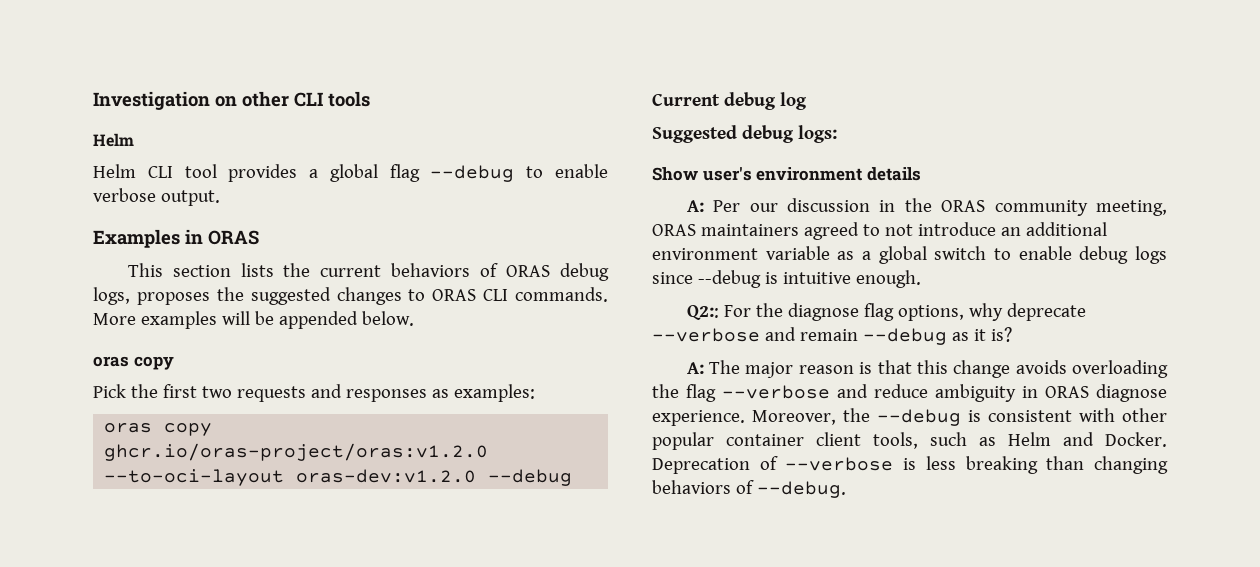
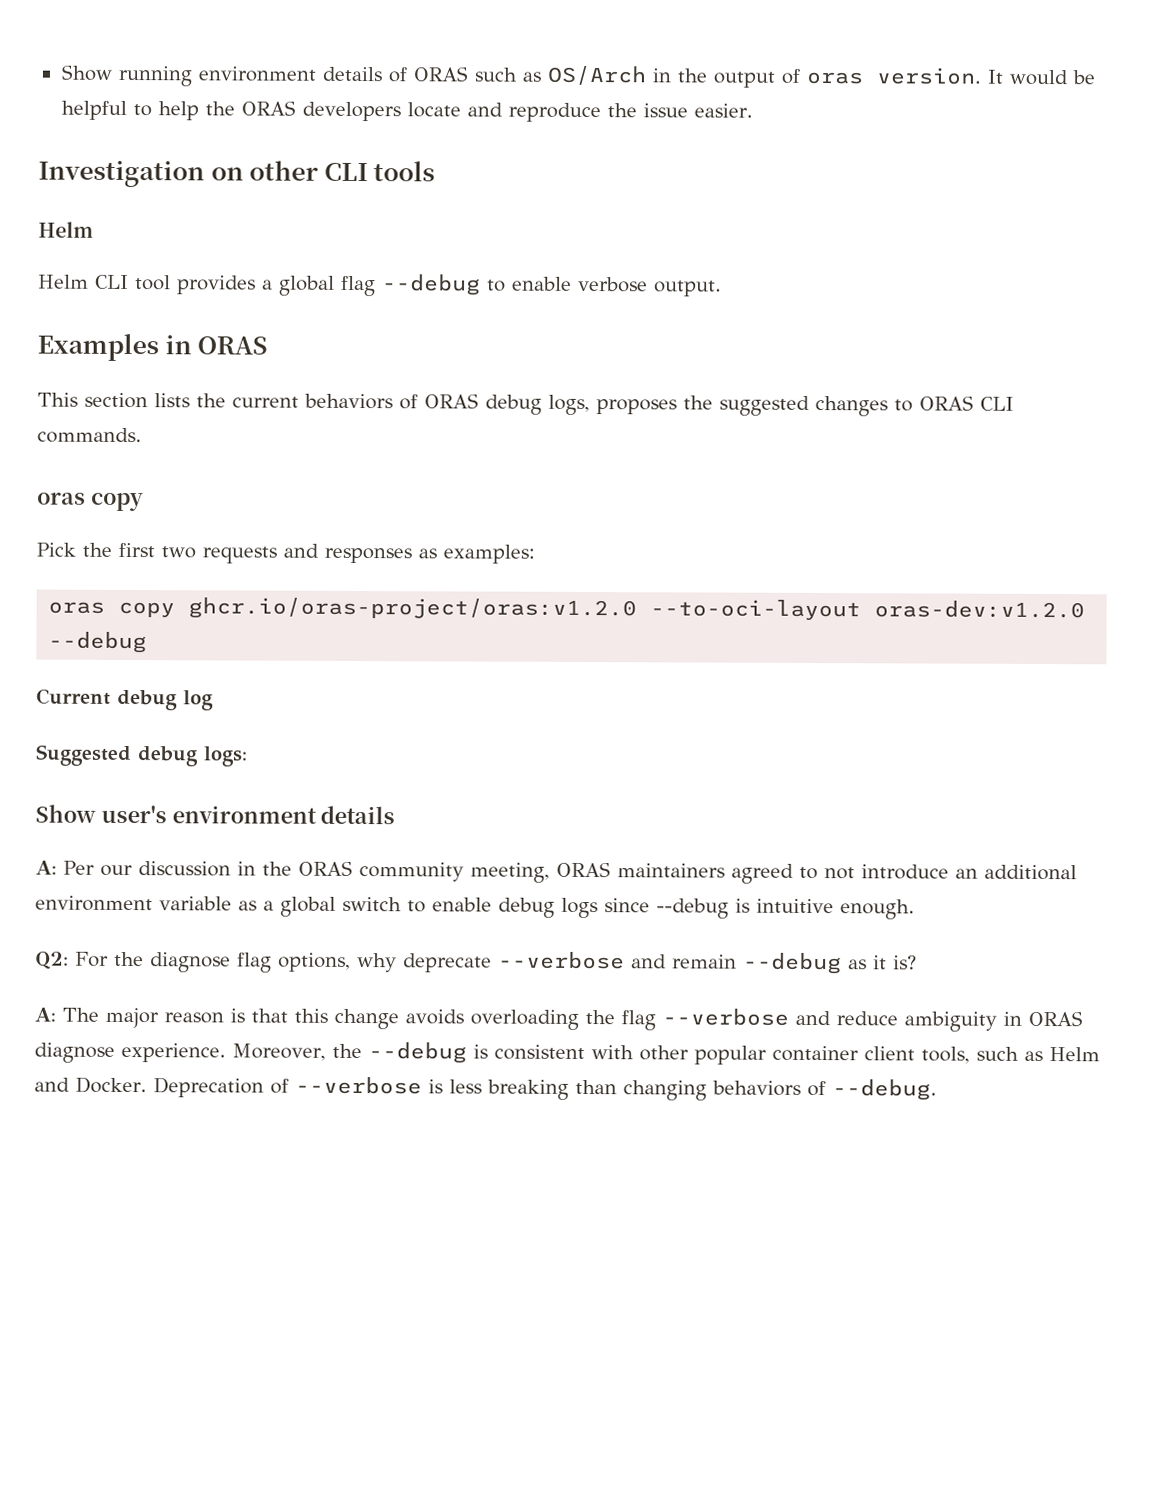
+ Show running environment details of ORAS such as OS/Arch in the output of oras version. It would be helpful to help the ORAS developers locate and reproduce the issue easier.
- More examples will be appended below.
- Q2:: For the diagnose flag options, why deprecate --verbose and remain --debug as it is?
+ Q2: For the diagnose flag options, why deprecate --verbose and remain --debug as it is?

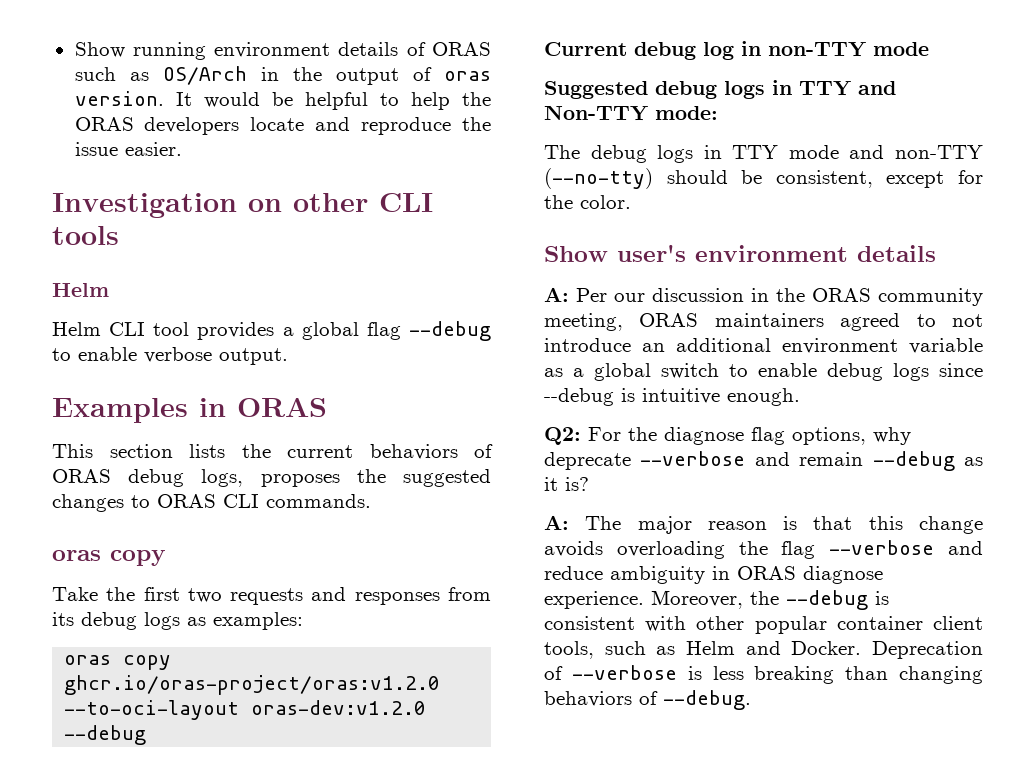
- Pick the first two requests and responses as examples:
+ Take the first two requests and responses from its debug logs as examples:
- Current debug log
+ Current debug log in non-TTY mode
- Suggested debug logs:
+ Suggested debug logs in TTY and Non-TTY mode:
+ The debug logs in TTY mode and non-TTY (--no-tty) should be consistent, except for the color.

